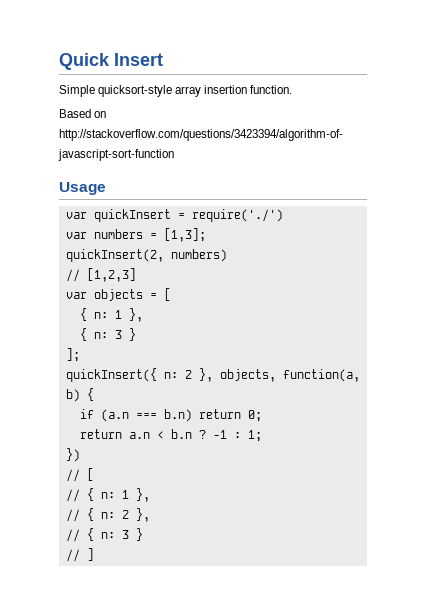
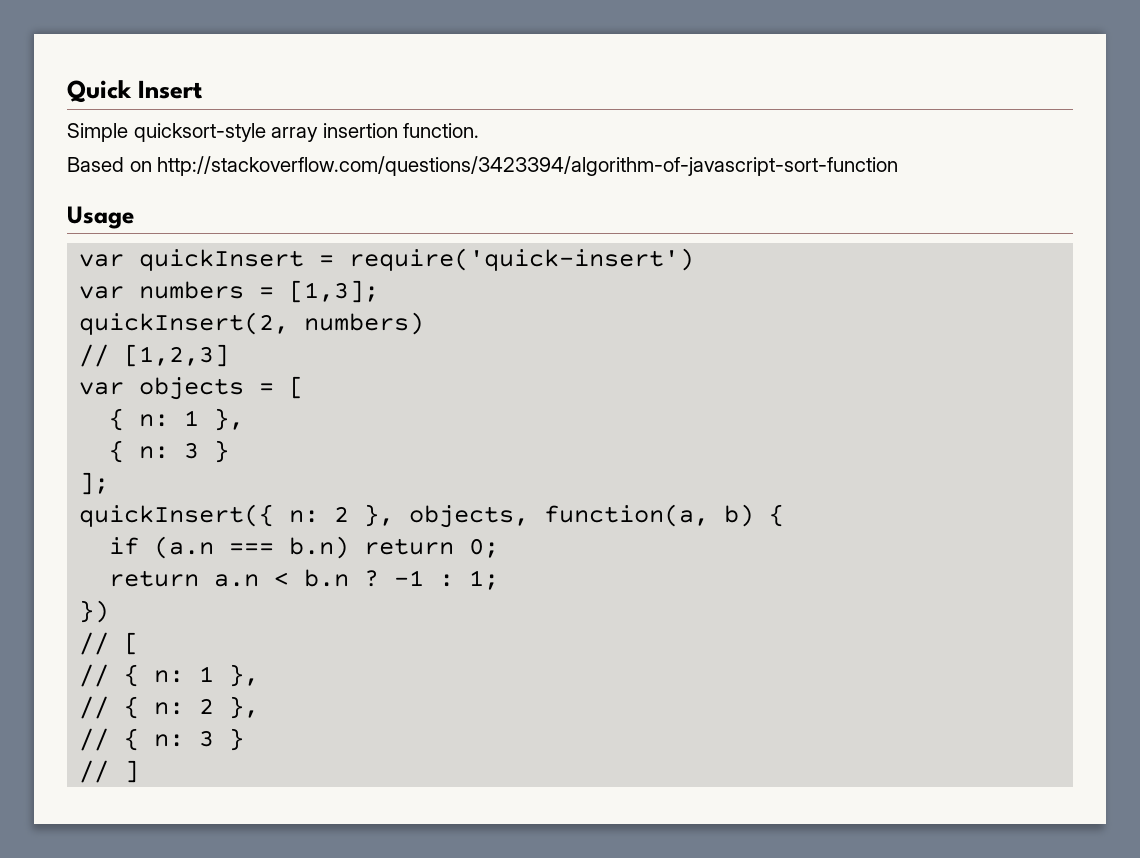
- var quickInsert = require('./')
+ var quickInsert = require('quick-insert')

